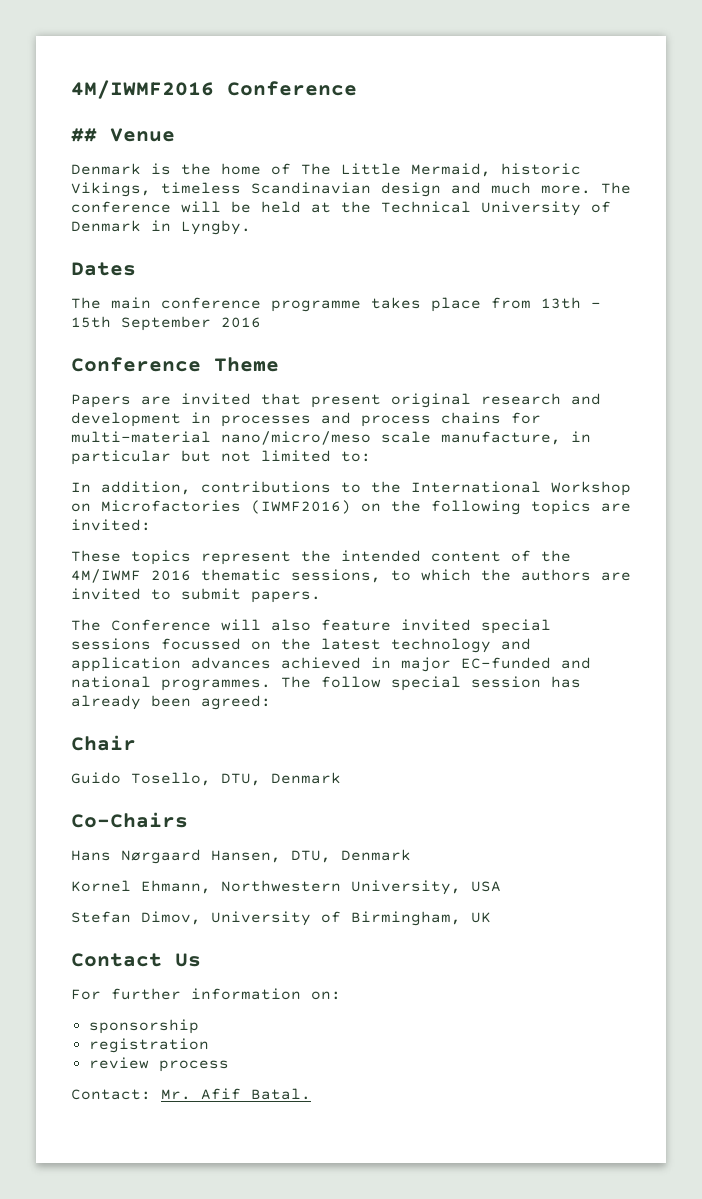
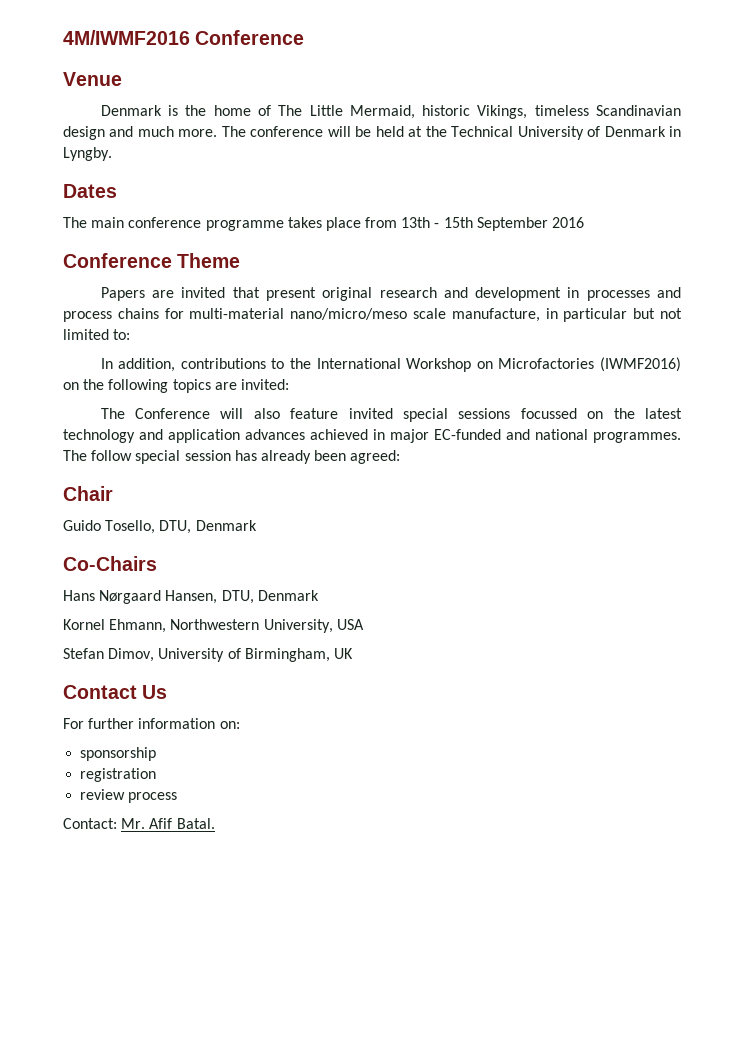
- ## Venue
+ Venue
- These topics represent the intended content of the 4M/IWMF 2016 thematic sessions, to which the authors are invited to submit papers.

